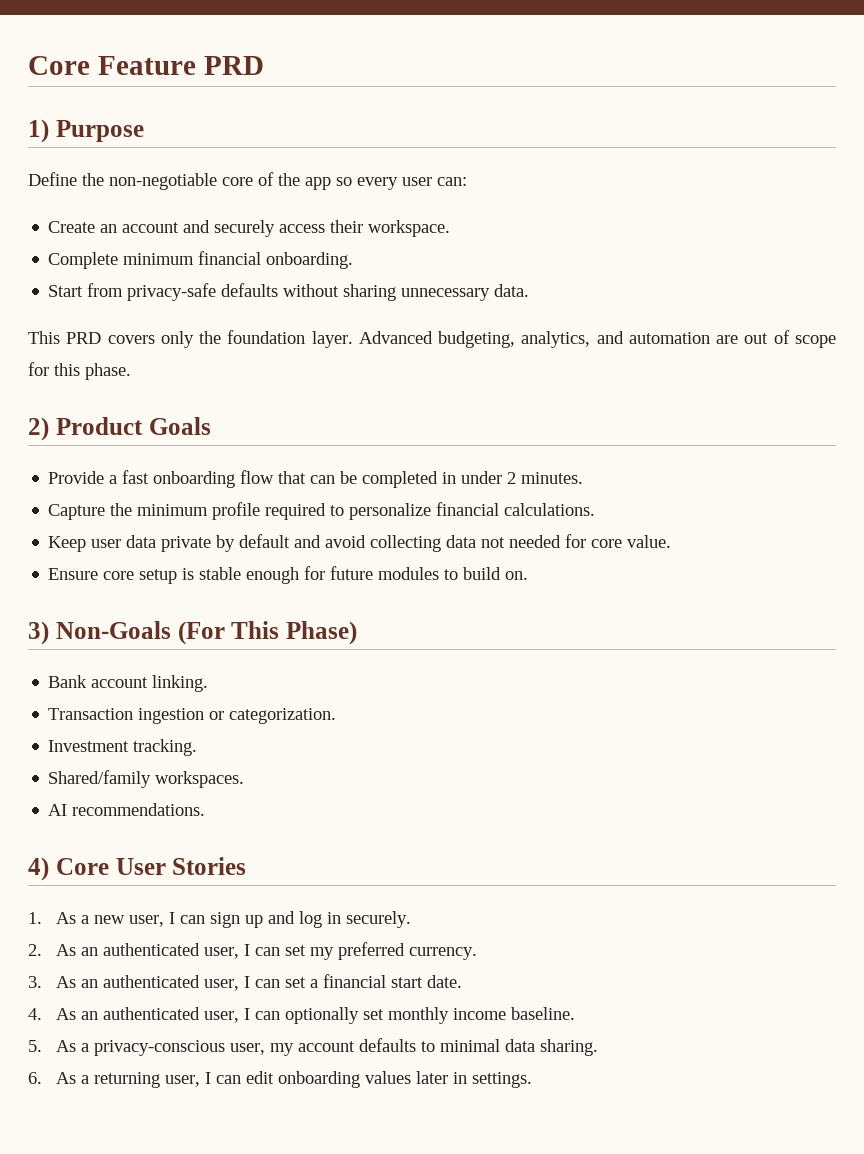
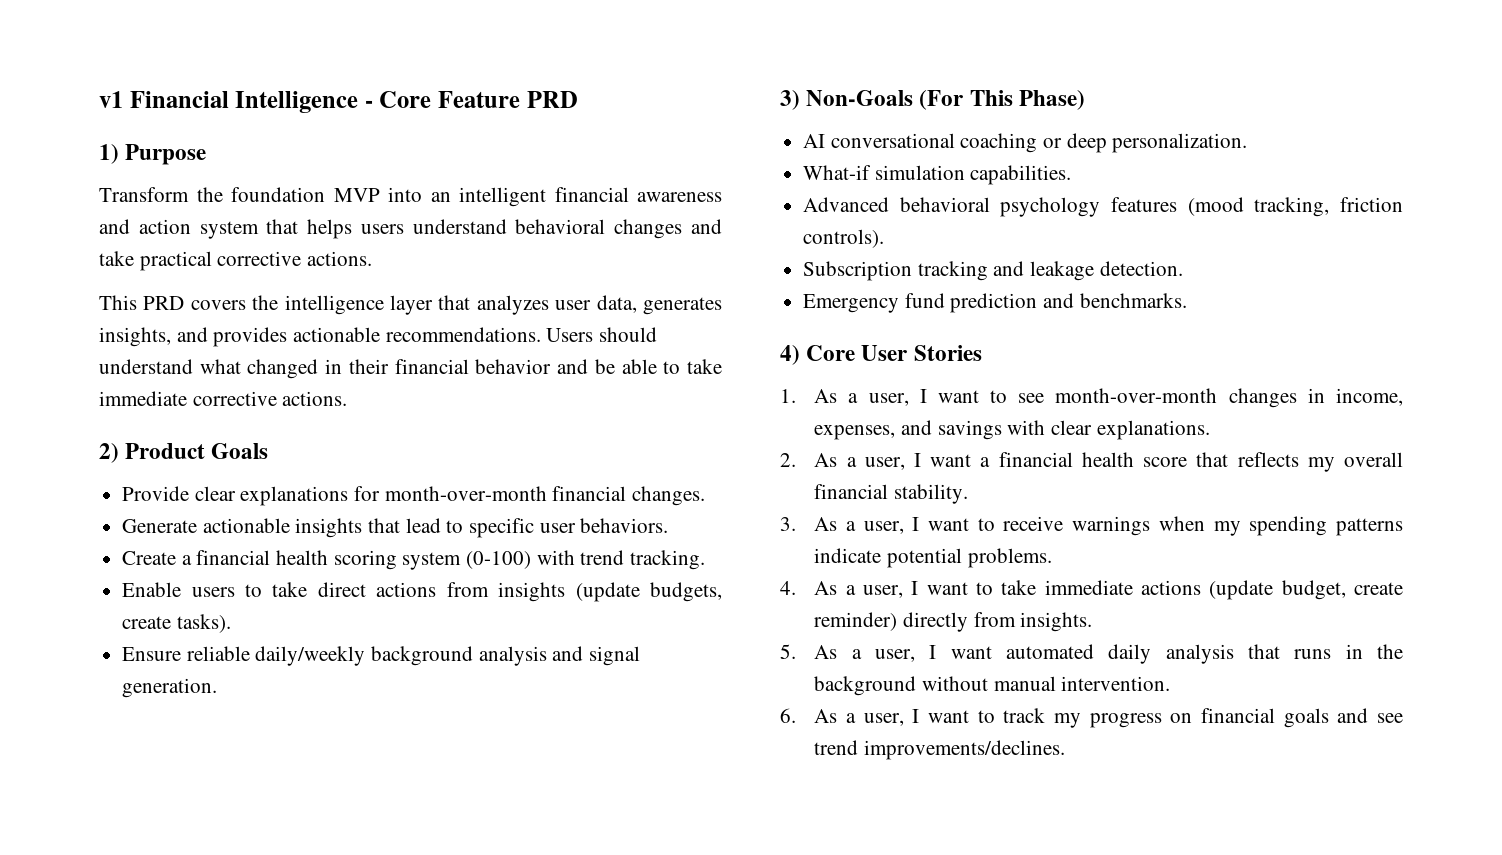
- Core Feature PRD
+ v1 Financial Intelligence - Core Feature PRD
- Define the non-negotiable core of the app so every user can:
- Create an account and securely access their workspace.
- Complete minimum financial onboarding.
- Start from privacy-safe defaults without sharing unnecessary data.
- This PRD covers only the foundation layer. Advanced budgeting, analytics, and automation are out of scope for this phase.
+ Transform the foundation MVP into an intelligent financial awareness and action system that helps users understand behavioral changes and take practical corrective actions.
+ This PRD covers the intelligence layer that analyzes user data, generates insights, and provides actionable recommendations. Users should understand what changed in their financial behavior and be able to take immediate corrective actions.
  2) Product Goals
- Provide a fast onboarding flow that can be completed in under 2 minutes.
- Capture the minimum profile required to personalize financial calculations.
- Keep user data private by default and avoid collecting data not needed for core value.
- Ensure core setup is stable enough for future modules to build on.
+ Provide clear explanations for month-over-month financial changes.
+ Generate actionable insights that lead to specific user behaviors.
+ Create a financial health scoring system (0-100) with trend tracking.
+ Enable users to take direct actions from insights (update budgets, create tasks).
+ Ensure reliable daily/weekly background analysis and signal generation.
- Bank account linking.
- Transaction ingestion or categorization.
- Investment tracking.
- Shared/family workspaces.
- AI recommendations.
+ AI conversational coaching or deep personalization.
+ What-if simulation capabilities.
+ Advanced behavioral psychology features (mood tracking, friction controls).
+ Subscription tracking and leakage detection.
+ Emergency fund prediction and benchmarks.
- 1. As a new user, I can sign up and log in securely.
- 2. As an authenticated user, I can set my preferred currency.
- 3. As an authenticated user, I can set a financial start date.
- 4. As an authenticated user, I can optionally set monthly income baseline.
- 5. As a privacy-conscious user, my account defaults to minimal data sharing.
- 6. As a returning user, I can edit onboarding values later in settings.
+ 1. As a user, I want to see month-over-month changes in income, expenses, and savings with clear explanations.
+ 2. As a user, I want a financial health score that reflects my overall financial stability.
+ 3. As a user, I want to receive warnings when my spending patterns indicate potential problems.
+ 4. As a user, I want to take immediate actions (update budget, create reminder) directly from insights.
+ 5. As a user, I want automated daily analysis that runs in the background without manual intervention.
+ 6. As a user, I want to track my progress on financial goals and see trend improvements/declines.

